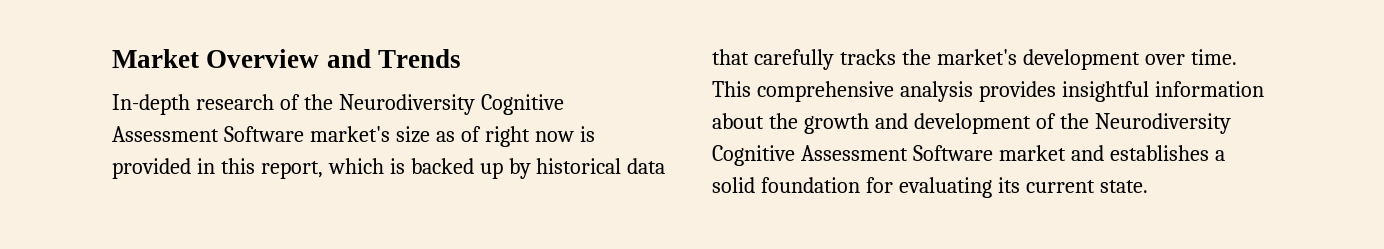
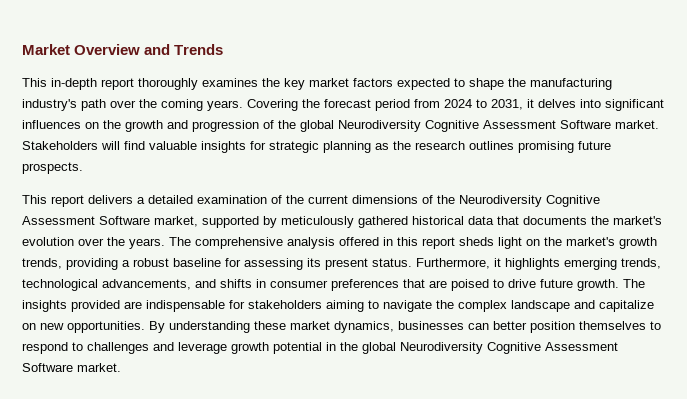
- In-depth research of the Neurodiversity Cognitive Assessment Software market's size as of right now is provided in this report, which is backed up by historical data that carefully tracks the market's development over time. This comprehensive analysis provides insightful information about the growth and development of the Neurodiversity Cognitive Assessment Software market and establishes a solid foundation for evaluating its current state.
+ This in-depth report thoroughly examines the key market factors expected to shape the manufacturing industry's path over the coming years. Covering the forecast period from 2024 to 2031, it delves into significant influences on the growth and progression of the global Neurodiversity Cognitive Assessment Software market. Stakeholders will find valuable insights for strategic planning as the research outlines promising future prospects.
+ This report delivers a detailed examination of the current dimensions of the Neurodiversity Cognitive Assessment Software market, supported by meticulously gathered historical data that documents the market's evolution over the years. The comprehensive analysis offered in this report sheds light on the market's growth trends, providing a robust baseline for assessing its present status. Furthermore, it highlights emerging trends, technological advancements, and shifts in consumer preferences that are poised to drive future growth. The insights provided are indispensable for stakeholders aiming to navigate the complex landscape and capitalize on new opportunities. By understanding these market dynamics, businesses can better position themselves to respond to challenges and leverage growth potential in the global Neurodiversity Cognitive Assessment Software market.

